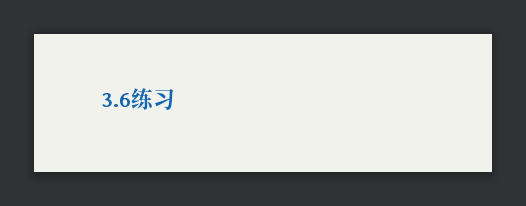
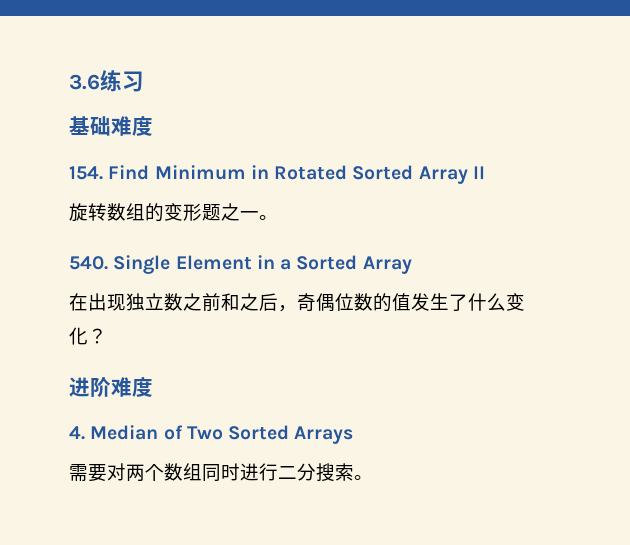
+ 基础难度
+ 154. Find Minimum in Rotated Sorted Array II
+ 旋转数组的变形题之一。
+ 540. Single Element in a Sorted Array
+ 在出现独立数之前和之后，奇偶位数的值发生了什么变化？
+ 进阶难度
+ 4. Median of Two Sorted Arrays
+ 需要对两个数组同时进行二分搜索。

